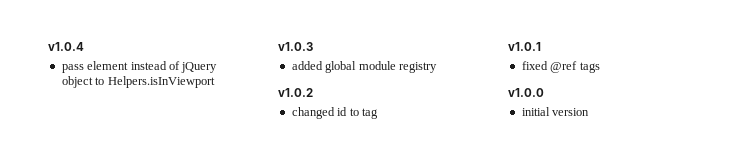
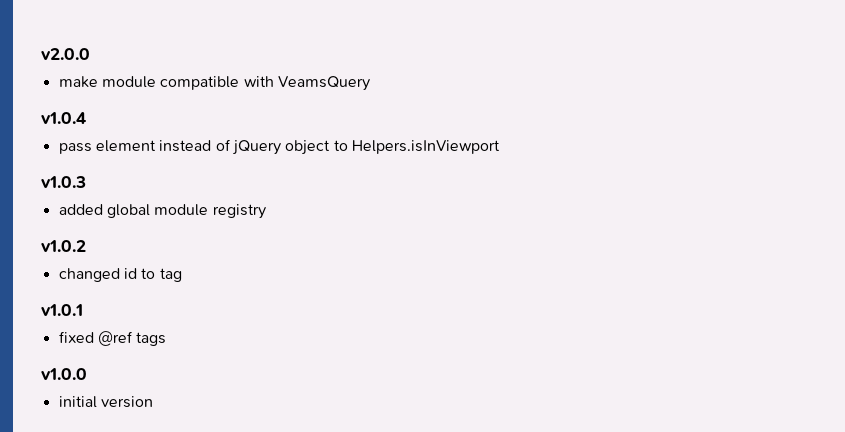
+ v2.0.0
+ make module compatible with VeamsQuery

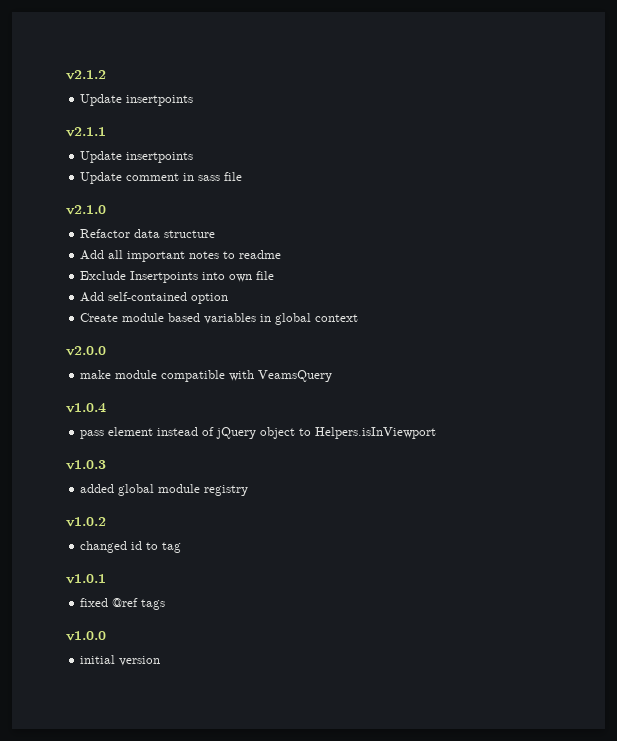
+ v2.1.2
+ Update insertpoints
+ v2.1.1
+ Update insertpoints
+ Update comment in sass file
+ v2.1.0
+ Refactor data structure
+ Add all important notes to readme
+ Exclude Insertpoints into own file
+ Add self-contained option
+ Create module based variables in global context

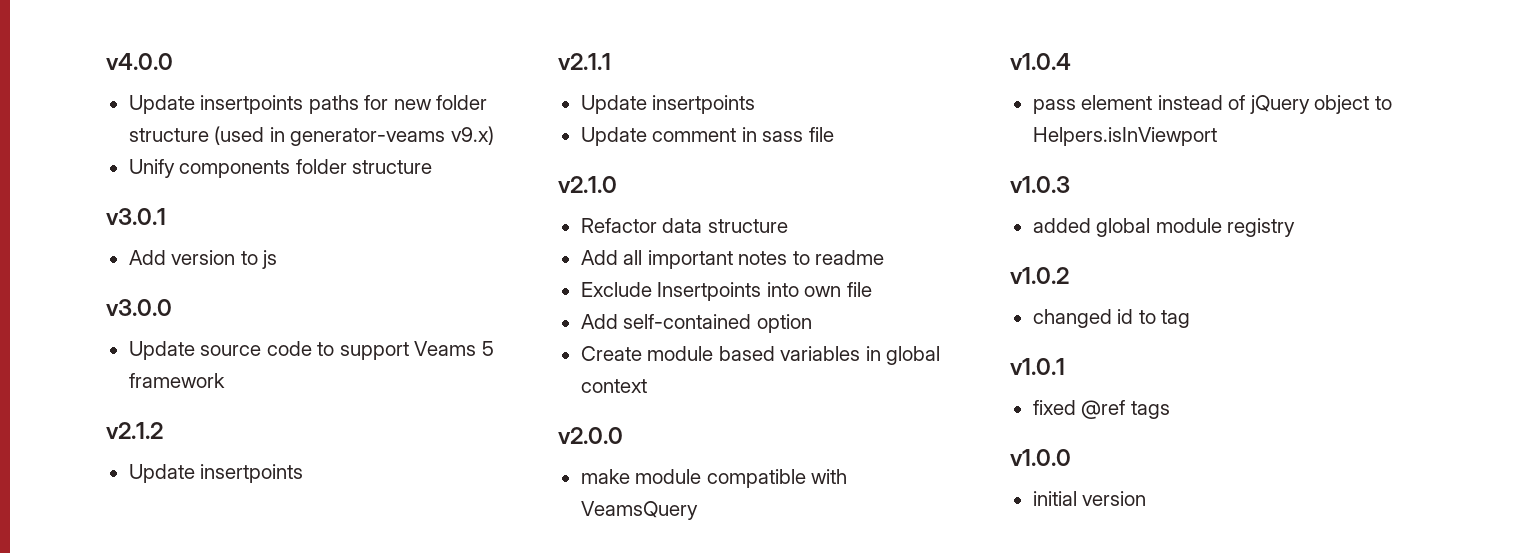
+ v4.0.0
+ Update insertpoints paths for new folder structure (used in generator-veams v9.x)
+ Unify components folder structure
+ v3.0.1
+ Add version to js
+ v3.0.0
+ Update source code to support Veams 5 framework

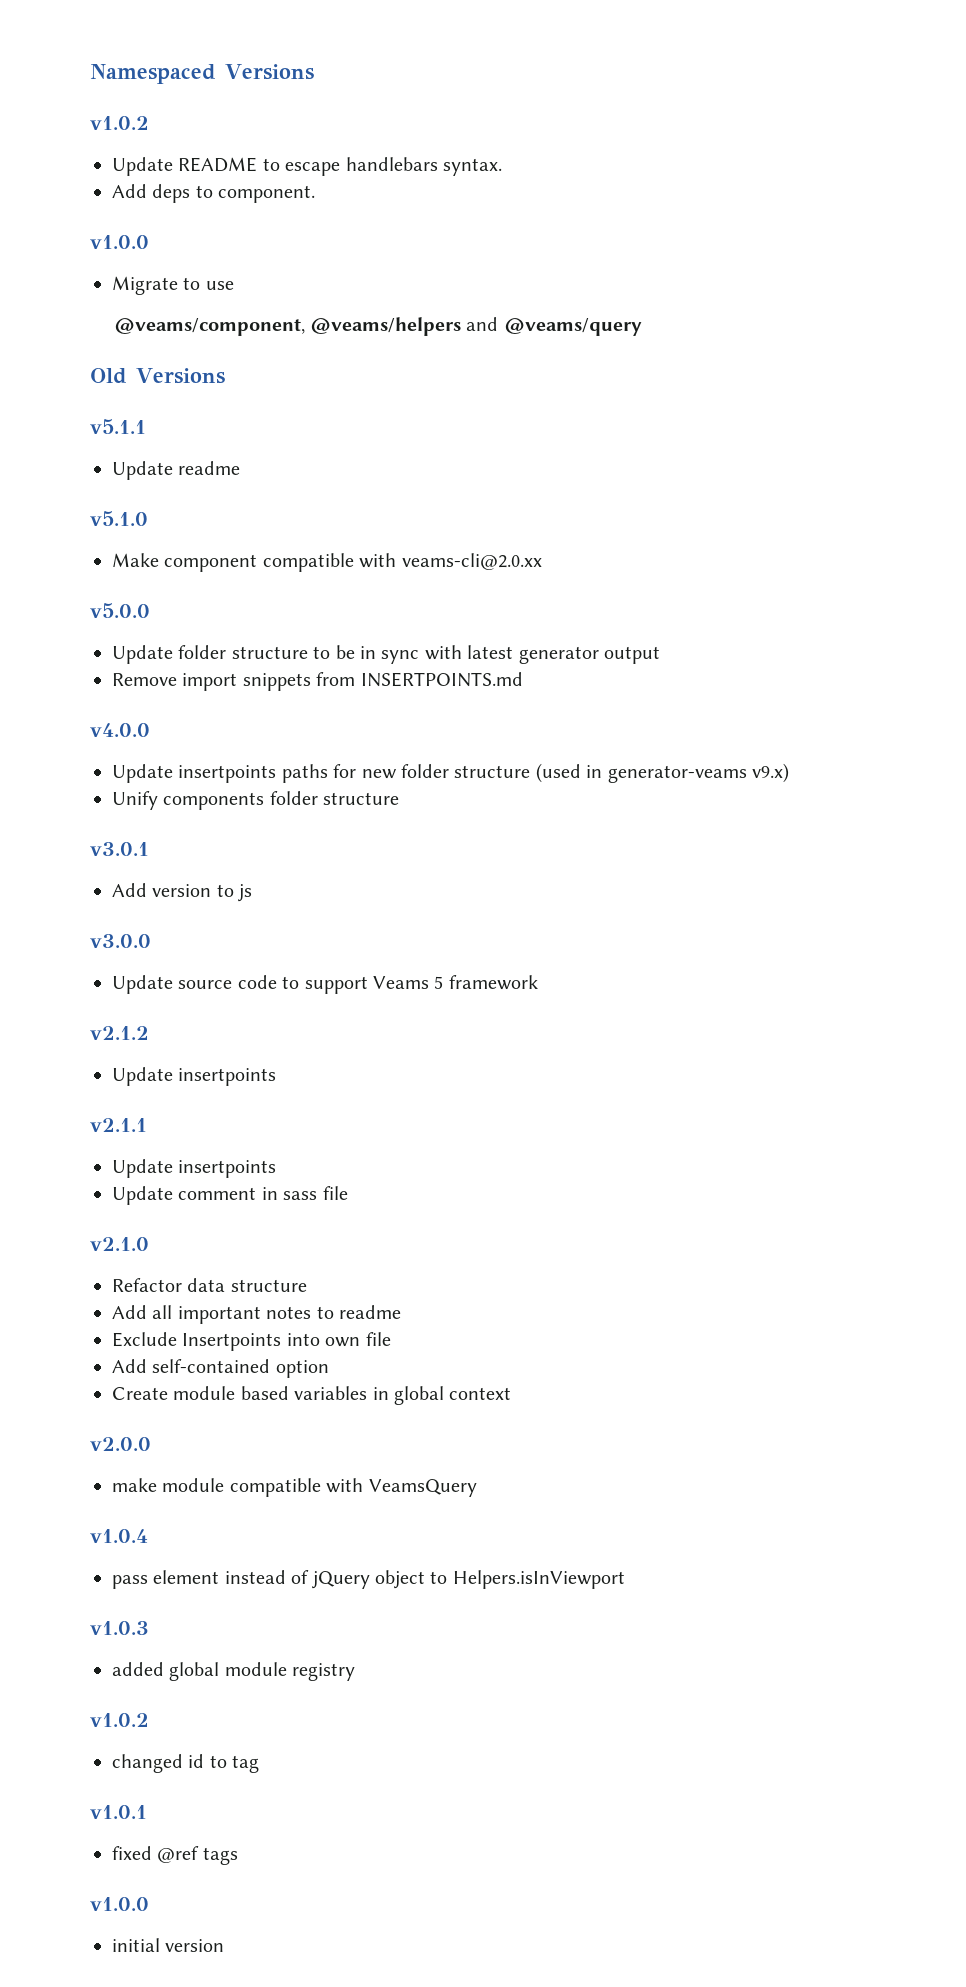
+ Namespaced Versions
+ v1.0.2
+ Update README to escape handlebars syntax.
+ Add deps to component.
+ v1.0.0
+ Migrate to use
+ @veams/component, @veams/helpers and @veams/query
+ Old Versions
+ v5.1.1
+ Update readme
+ v5.1.0
+ Make component compatible with veams-cli@2.0.xx
+ v5.0.0
+ Update folder structure to be in sync with latest generator output
+ Remove import snippets from INSERTPOINTS.md

